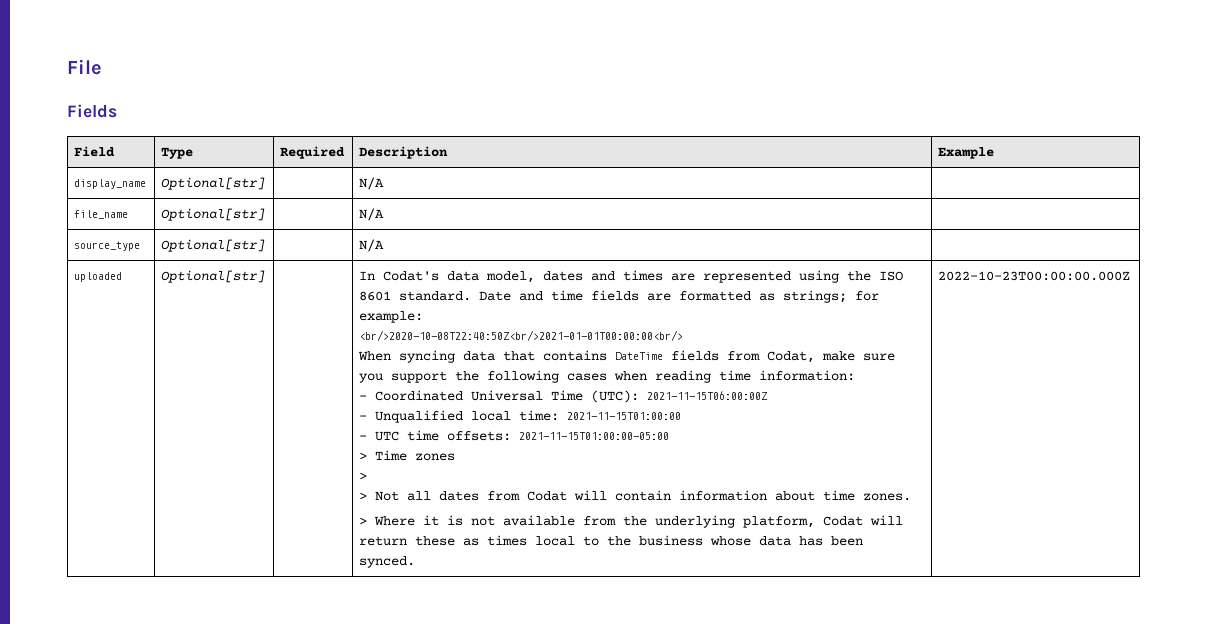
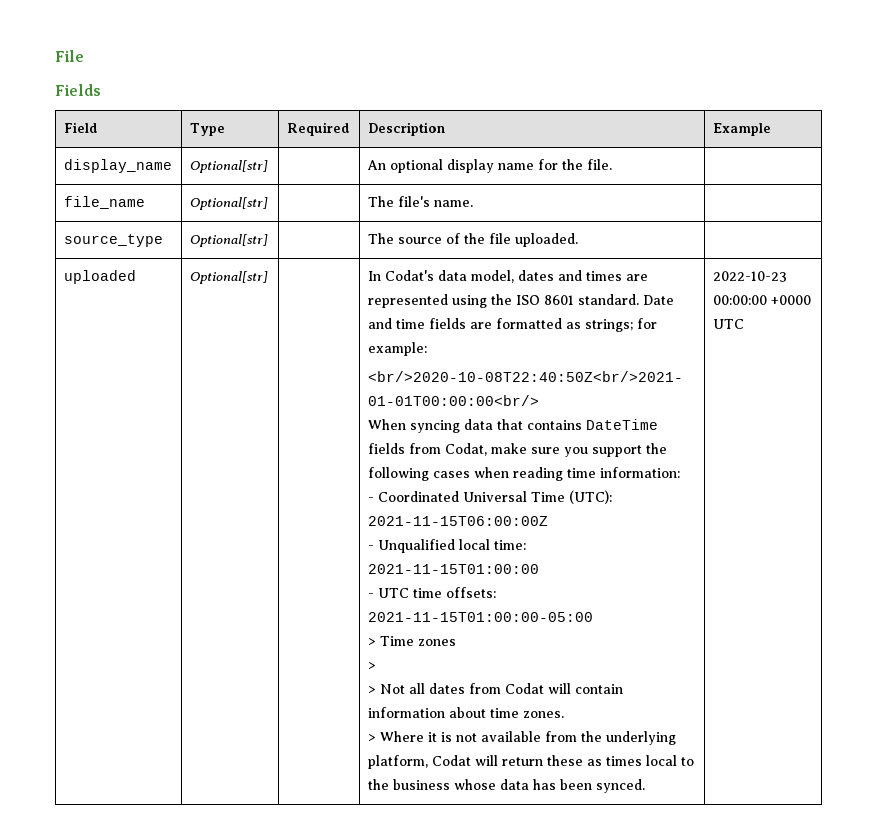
- display_name | Optional[str] | | N/A |
+ display_name | Optional[str] | | An optional display name for the file. |
- file_name | Optional[str] | | N/A |
+ file_name | Optional[str] | | The file's name. |
- source_type | Optional[str] | | N/A |
+ source_type | Optional[str] | | The source of the file uploaded. |
- 2022-10-23T00:00:00.000Z
+ 2022-10-23 00:00:00 +0000 UTC

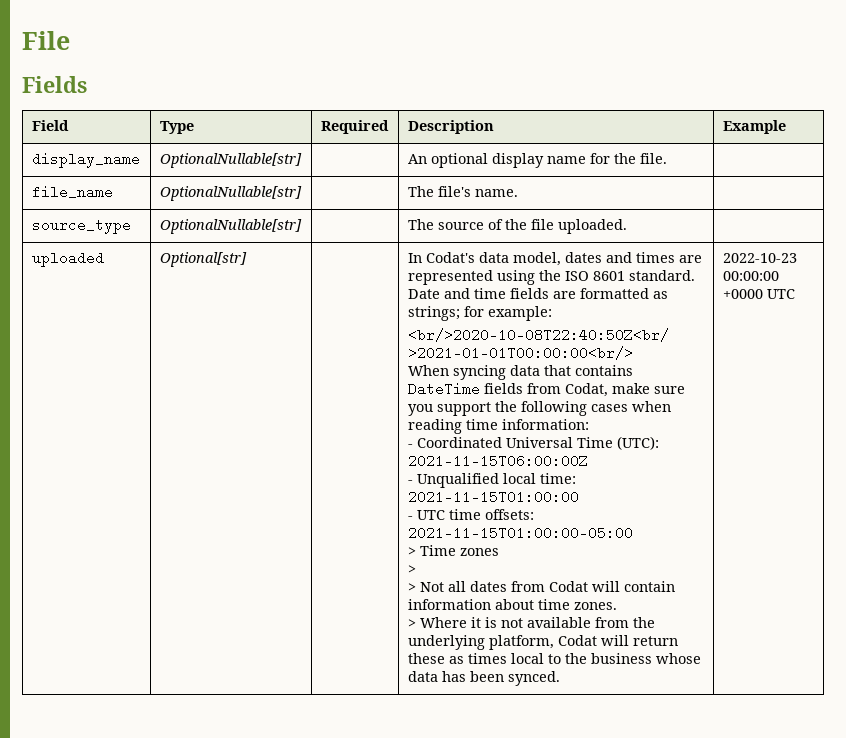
- display_name | Optional[str] | | An optional display name for the file. |
+ display_name | OptionalNullable[str] | | An optional display name for the file. |
- file_name | Optional[str] | | The file's name. |
+ file_name | OptionalNullable[str] | | The file's name. |
- source_type | Optional[str] | | The source of the file uploaded. |
+ source_type | OptionalNullable[str] | | The source of the file uploaded. |

